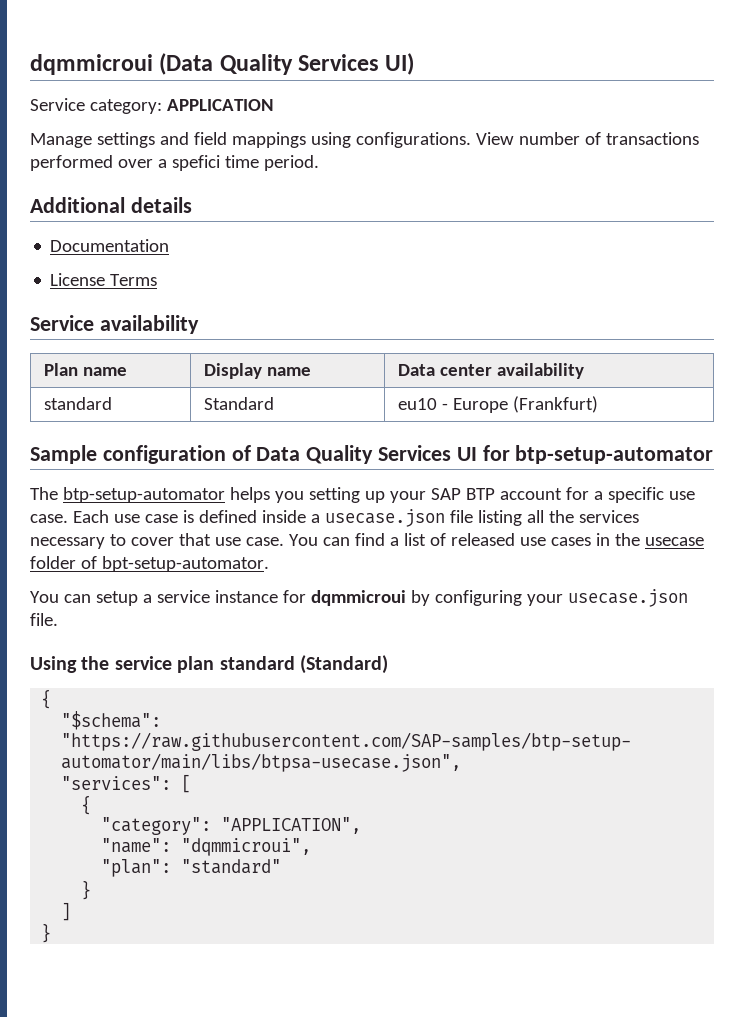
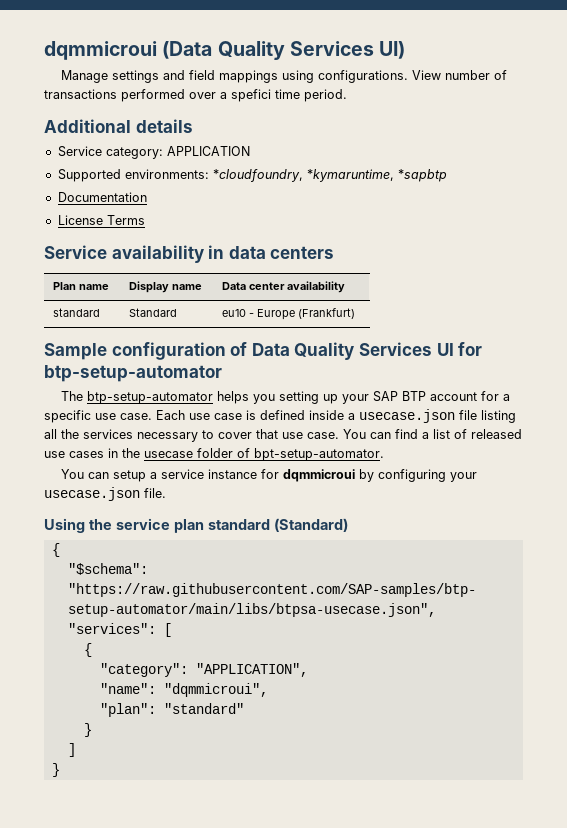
- Service category: APPLICATION
+ Service category: APPLICATION
+ Supported environments: *cloudfoundry, *kymaruntime, *sapbtp
- Service availability
+ Service availability in data centers

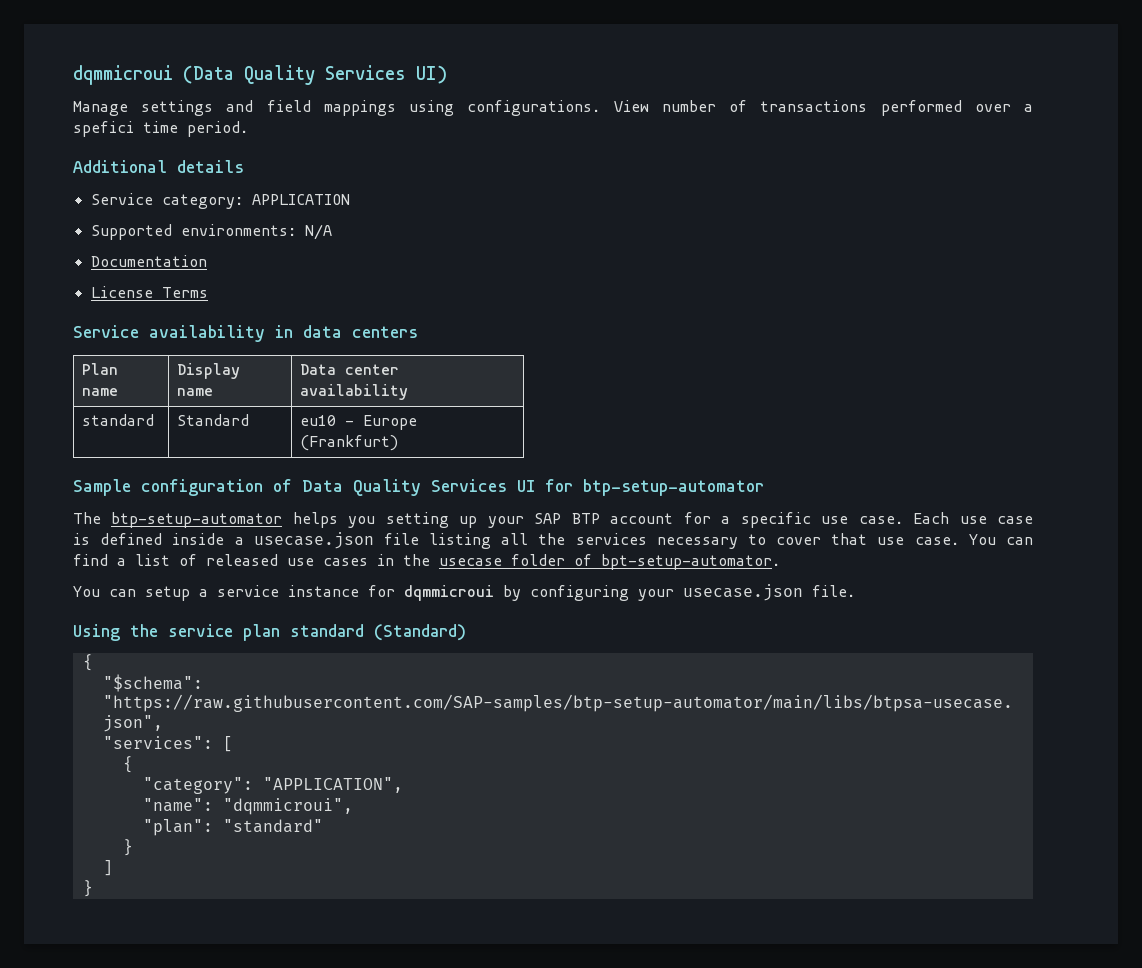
- Supported environments: *cloudfoundry, *kymaruntime, *sapbtp
+ Supported environments: N/A

